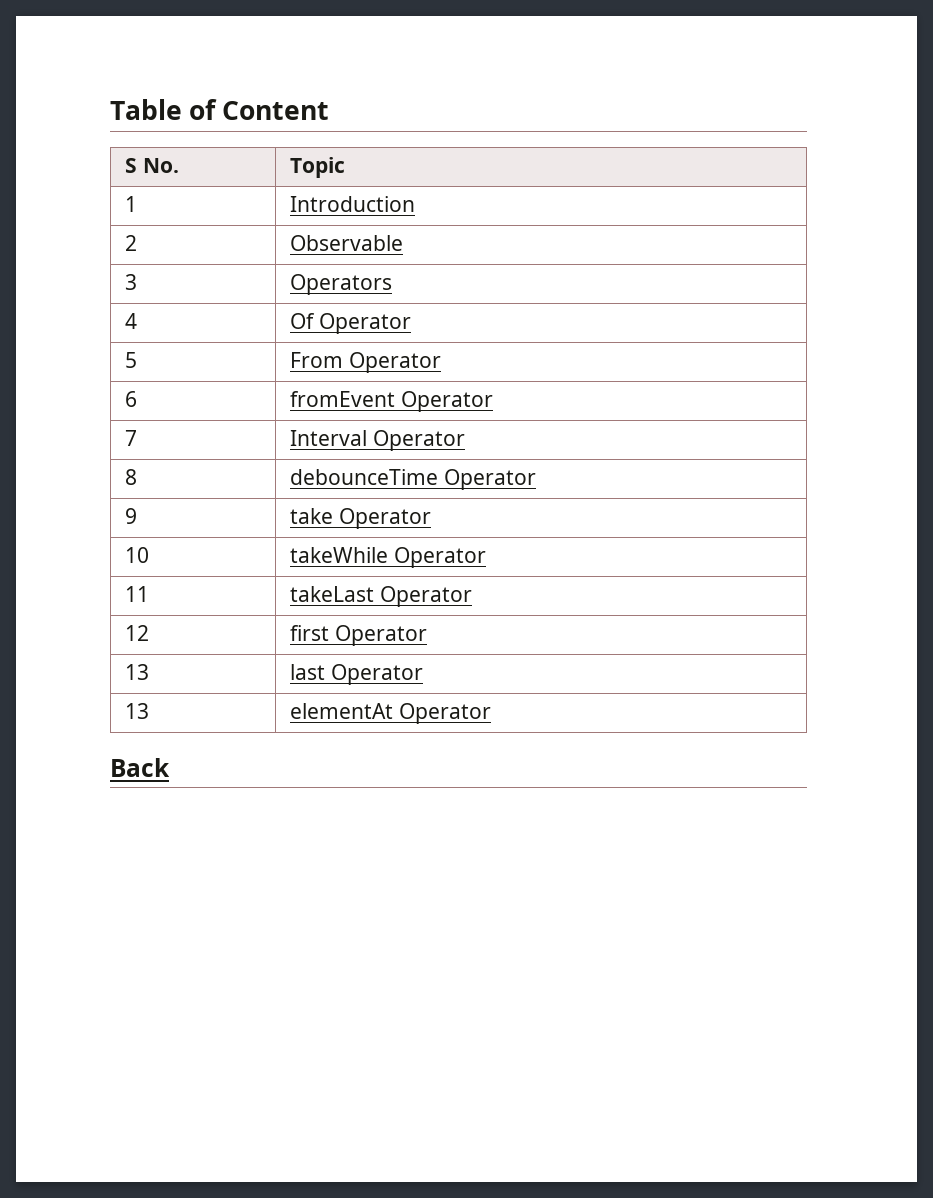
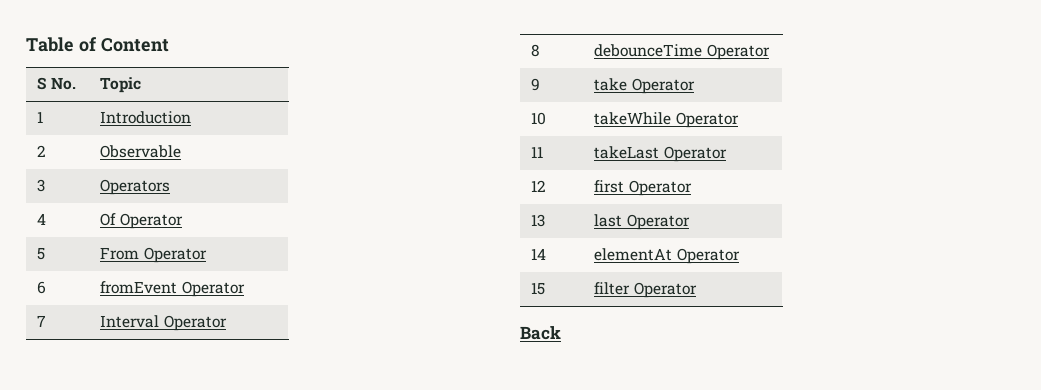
- 13 | elementAt Operator
+ 14 | elementAt Operator
+ 15 | filter Operator

